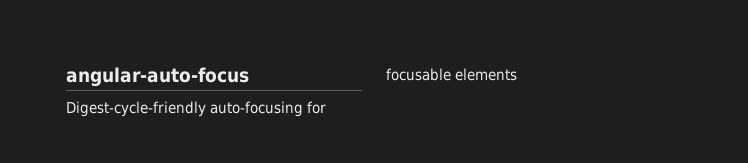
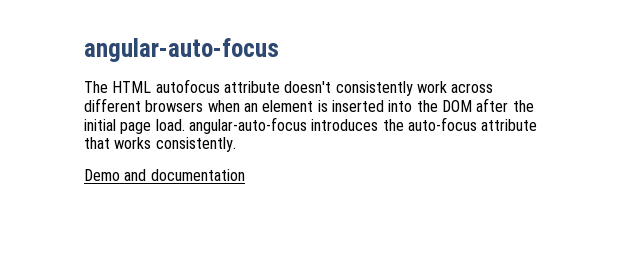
- Digest-cycle-friendly auto-focusing for focusable elements
+ The HTML autofocus attribute doesn't consistently work across different browsers when an element is inserted into the DOM after the initial page load. angular-auto-focus introduces the auto-focus attribute that works consistently.
+ Demo and documentation

